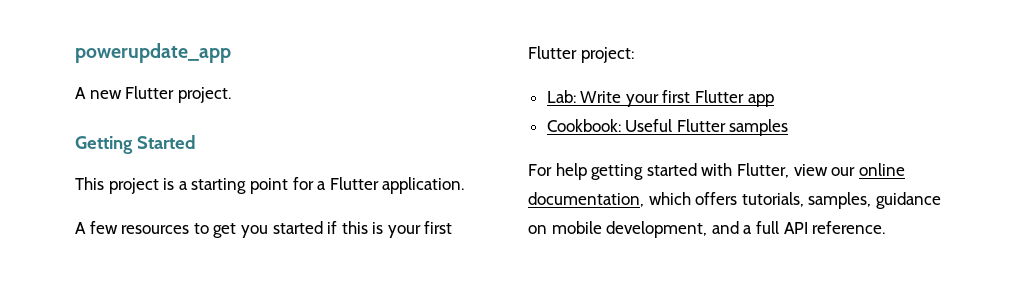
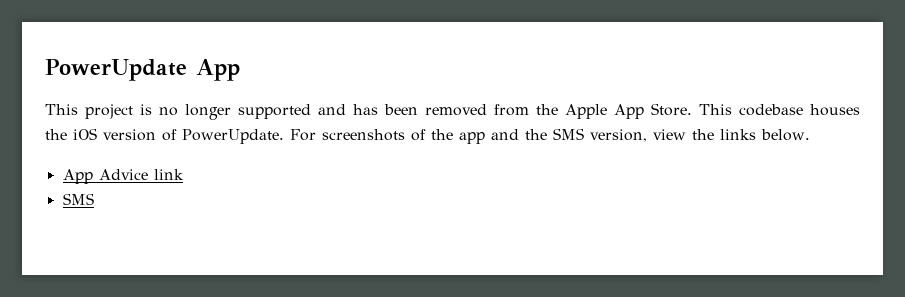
- powerupdate_app
- A new Flutter project.
- Getting Started
- This project is a starting point for a Flutter application.
- A few resources to get you started if this is your first Flutter project:
- Lab: Write your first Flutter app
- Cookbook: Useful Flutter samples
- For help getting started with Flutter, view our online documentation, which offers tutorials, samples, guidance on mobile development, and a full API reference.
+ PowerUpdate App
+ This project is no longer supported and has been removed from the Apple App Store. This codebase houses the iOS version of PowerUpdate. For screenshots of the app and the SMS version, view the links below.
+ App Advice link
+ SMS

